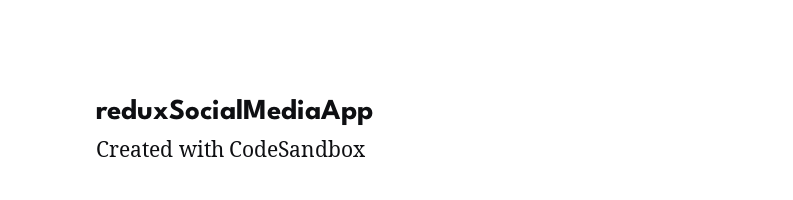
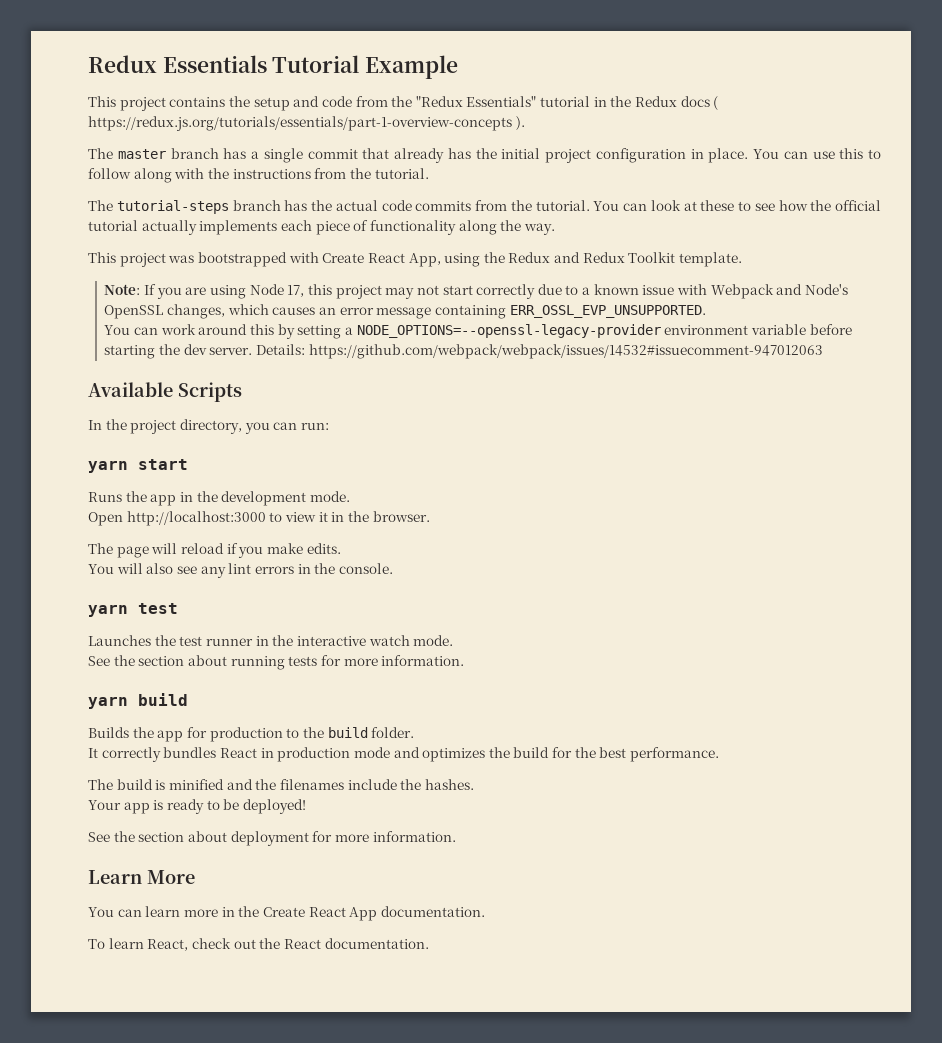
- reduxSocialMediaApp
- Created with CodeSandbox
+ Redux Essentials Tutorial Example
+ This project contains the setup and code from the "Redux Essentials" tutorial in the Redux docs ( https://redux.js.org/tutorials/essentials/part-1-overview-concepts ).
+ The master branch has a single commit that already has the initial project configuration in place. You can use this to follow along with the instructions from the tutorial.
+ The tutorial-steps branch has the actual code commits from the tutorial. You can look at these to see how the official tutorial actually implements each piece of functionality along the way.
+ This project was bootstrapped with Create React App, using the Redux and Redux Toolkit template.
+ Note: If you are using Node 17, this project may not start correctly due to a known issue with Webpack and Node's OpenSSL changes, which causes an error message containing ERR_OSSL_EVP_UNSUPPORTED.
+ You can work around this by setting a NODE_OPTIONS=--openssl-legacy-provider environment variable before starting the dev server. Details: https://github.com/webpack/webpack/issues/14532#issuecomment-947012063
+ Available Scripts
+ In the project directory, you can run:
+ yarn start
+ Runs the app in the development mode.
+ Open http://localhost:3000 to view it in the browser.
+ The page will reload if you make edits.
+ You will also see any lint errors in the console.
+ yarn test
+ Launches the test runner in the interactive watch mode.
+ See the section about running tests for more information.
+ yarn build
+ Builds the app for production to the build folder.
+ It correctly bundles React in production mode and optimizes the build for the best performance.
+ The build is minified and the filenames include the hashes.
+ Your app is ready to be deployed!
+ See the section about deployment for more information.
+ Learn More
+ You can learn more in the Create React App documentation.
+ To learn React, check out the React documentation.

